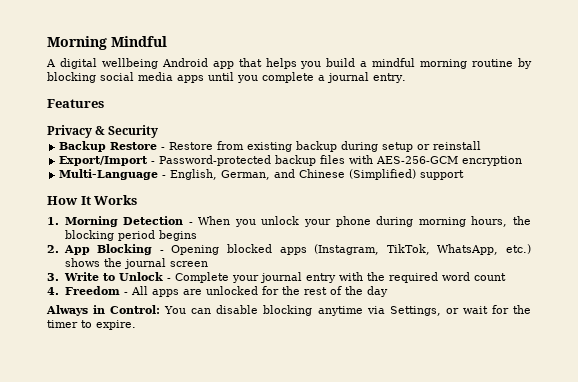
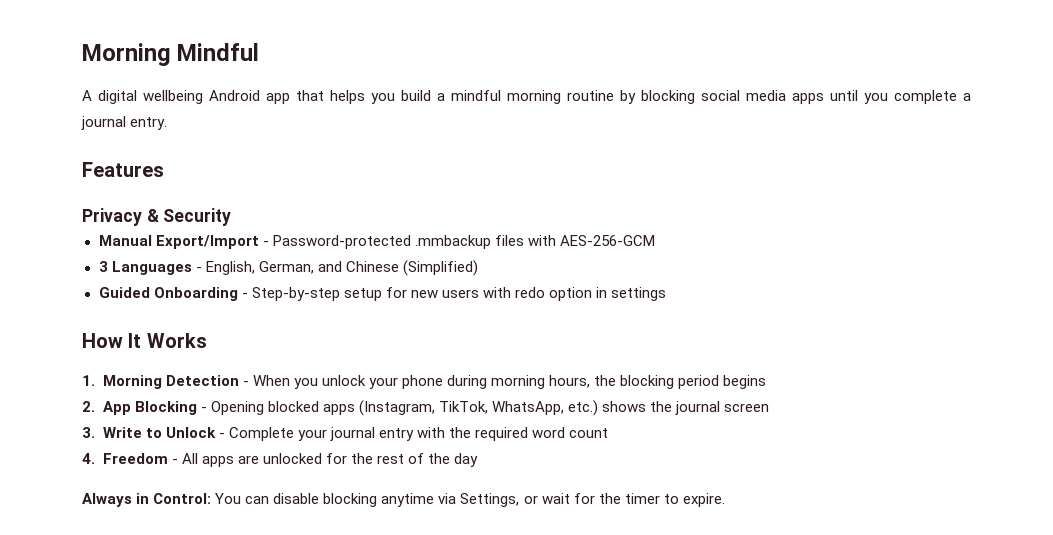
- Backup Restore - Restore from existing backup during setup or reinstall
- Export/Import - Password-protected backup files with AES-256-GCM encryption
- Multi-Language - English, German, and Chinese (Simplified) support
+ Manual Export/Import - Password-protected .mmbackup files with AES-256-GCM
+ 3 Languages - English, German, and Chinese (Simplified)
+ Guided Onboarding - Step-by-step setup for new users with redo option in settings

